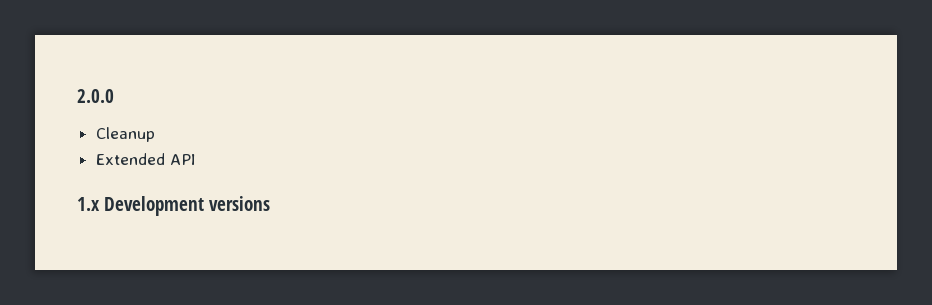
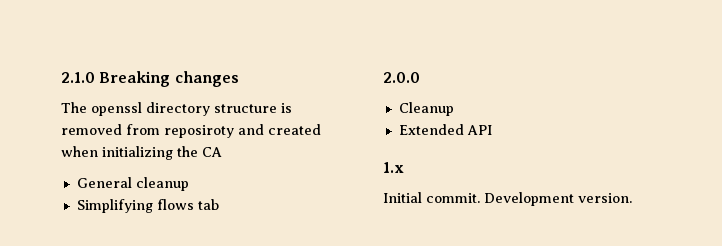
+ 2.1.0 Breaking changes
+ The openssl directory structure is removed from reposiroty and created when initializing the CA
+ General cleanup
+ Simplifying flows tab
- 1.x Development versions
+ 1.x
+ Initial commit. Development version.

